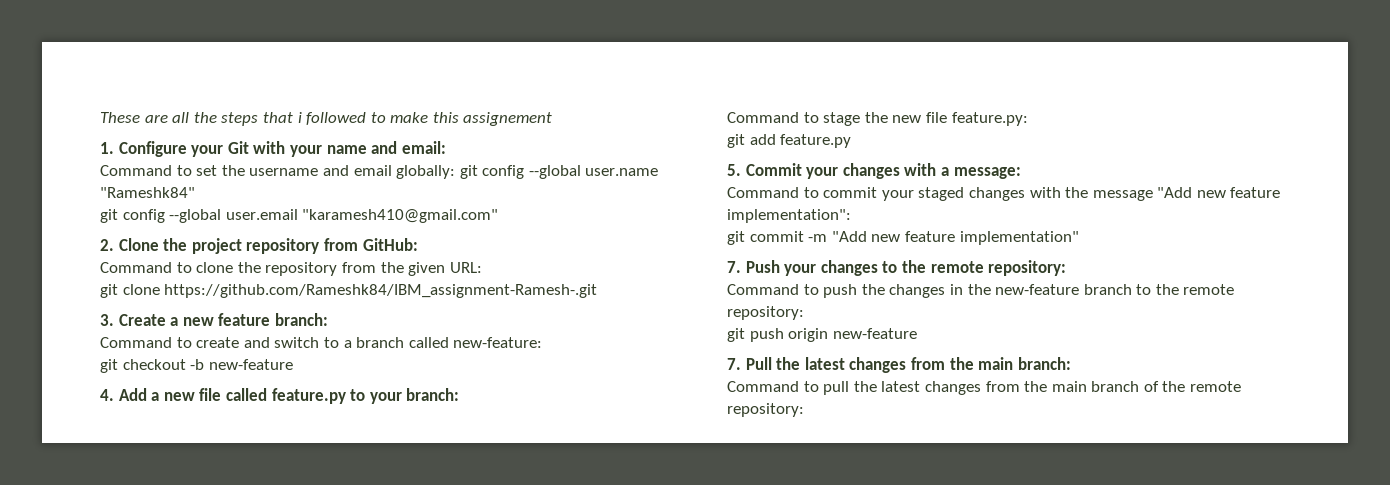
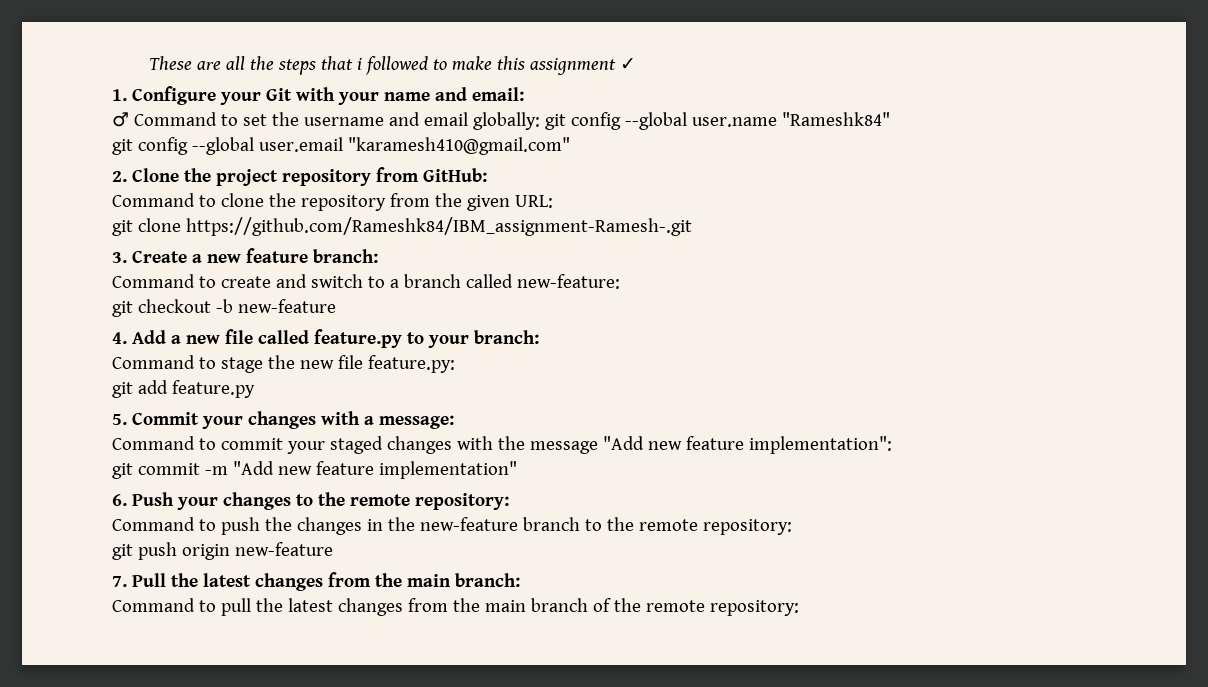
- These are all the steps that i followed to make this assignement
+ These are all the steps that i followed to make this assignment ✓
- Command to set the username and email globally: git config --global user.name "Rameshk84"
+ ♂ Command to set the username and email globally: git config --global user.name "Rameshk84"
- 7. Push your changes to the remote repository:
+ 6. Push your changes to the remote repository:

